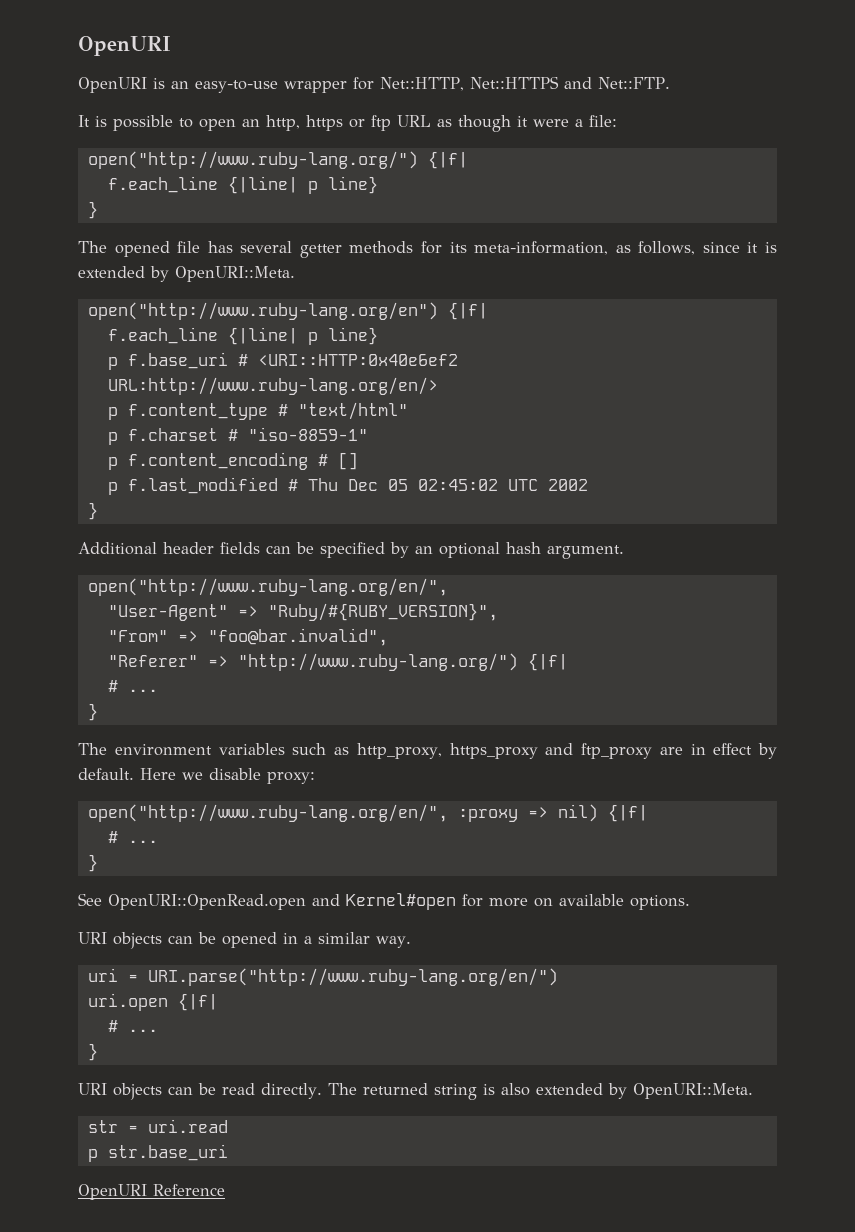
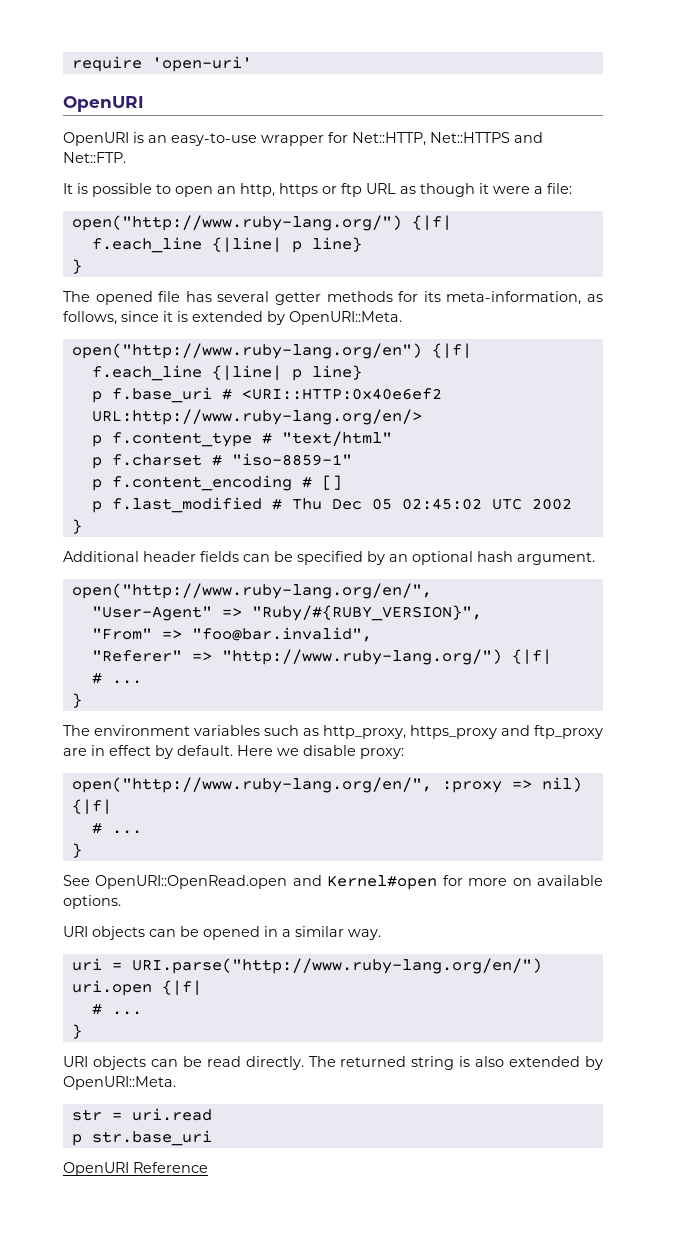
+ require 'open-uri'

